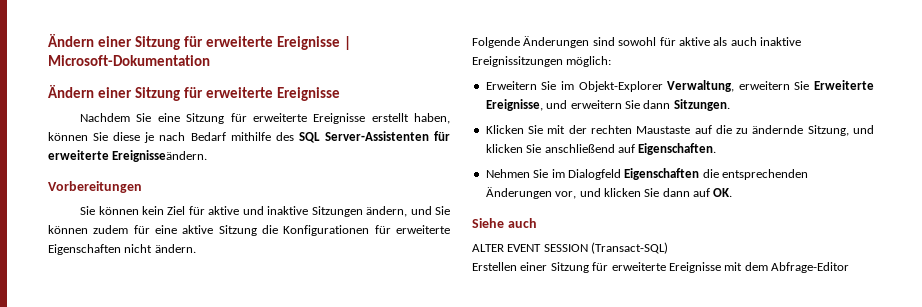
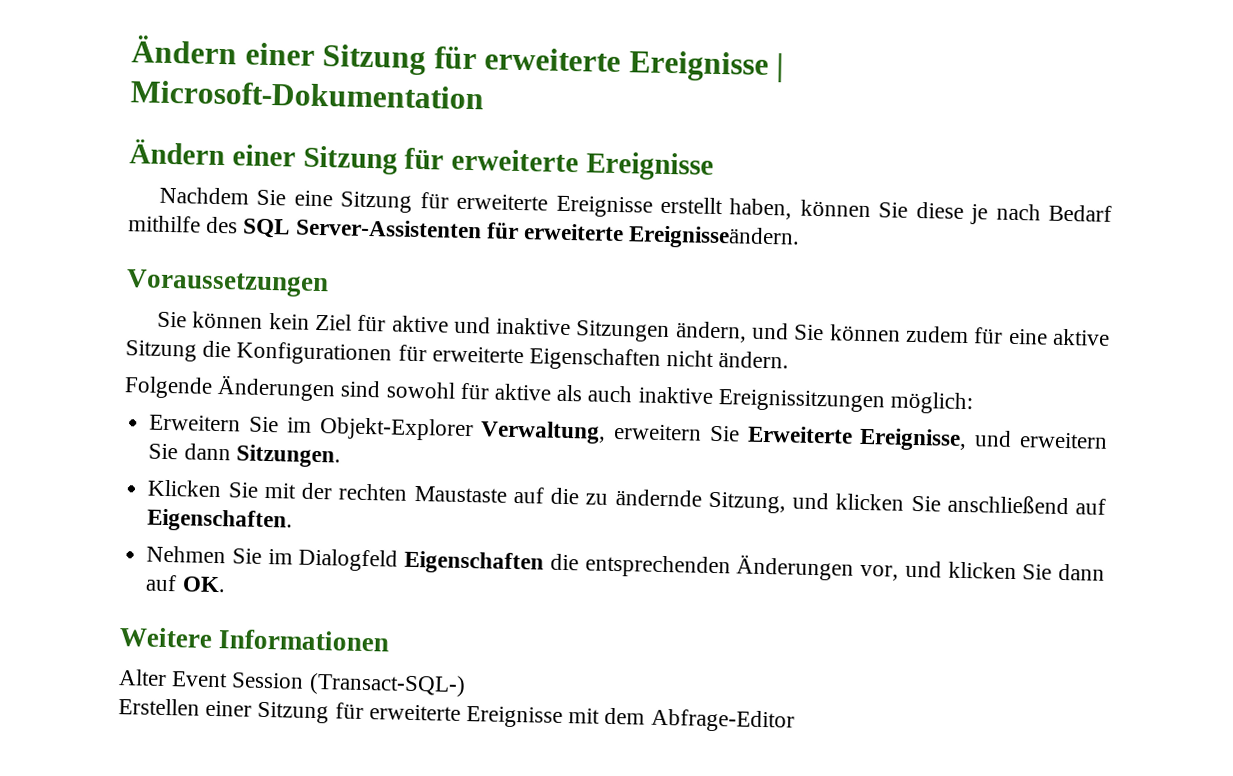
- Vorbereitungen
+ Voraussetzungen
- Siehe auch
- ALTER EVENT SESSION (Transact-SQL)
+ Weitere Informationen
+ Alter Event Session (Transact-SQL-)

